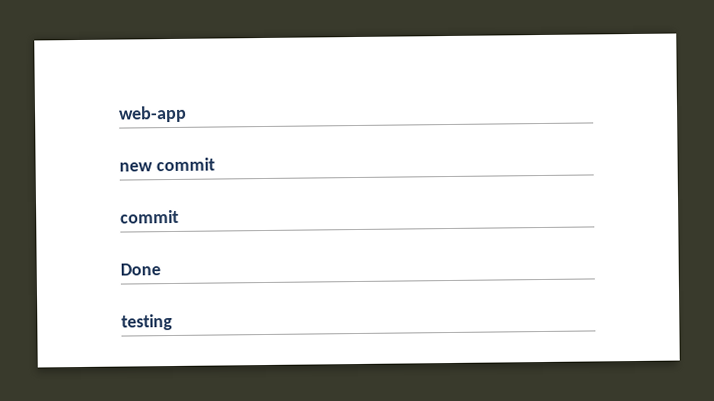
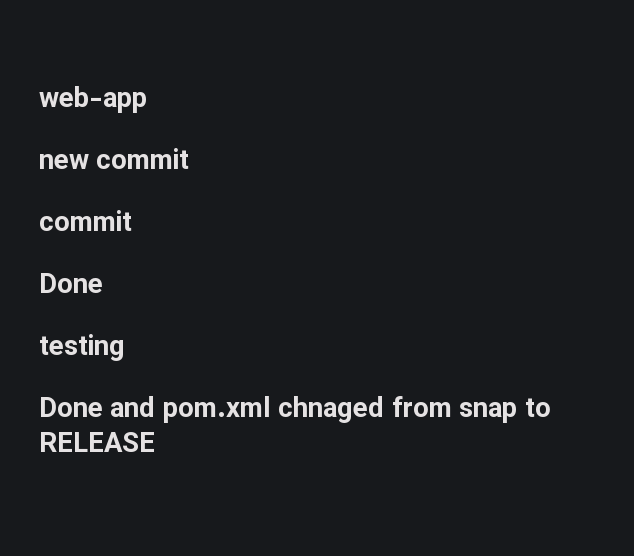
+ Done and pom.xml chnaged from snap to RELEASE

